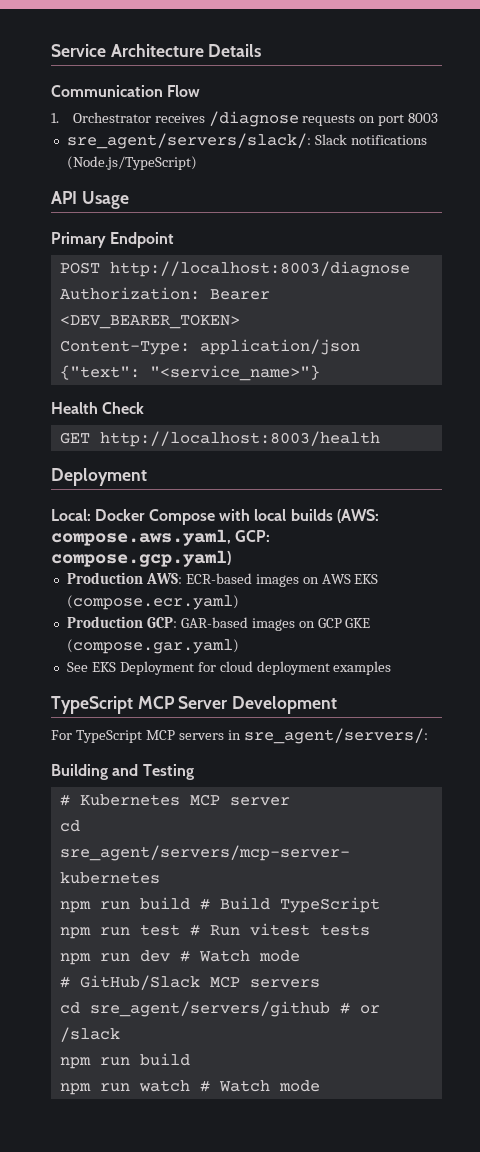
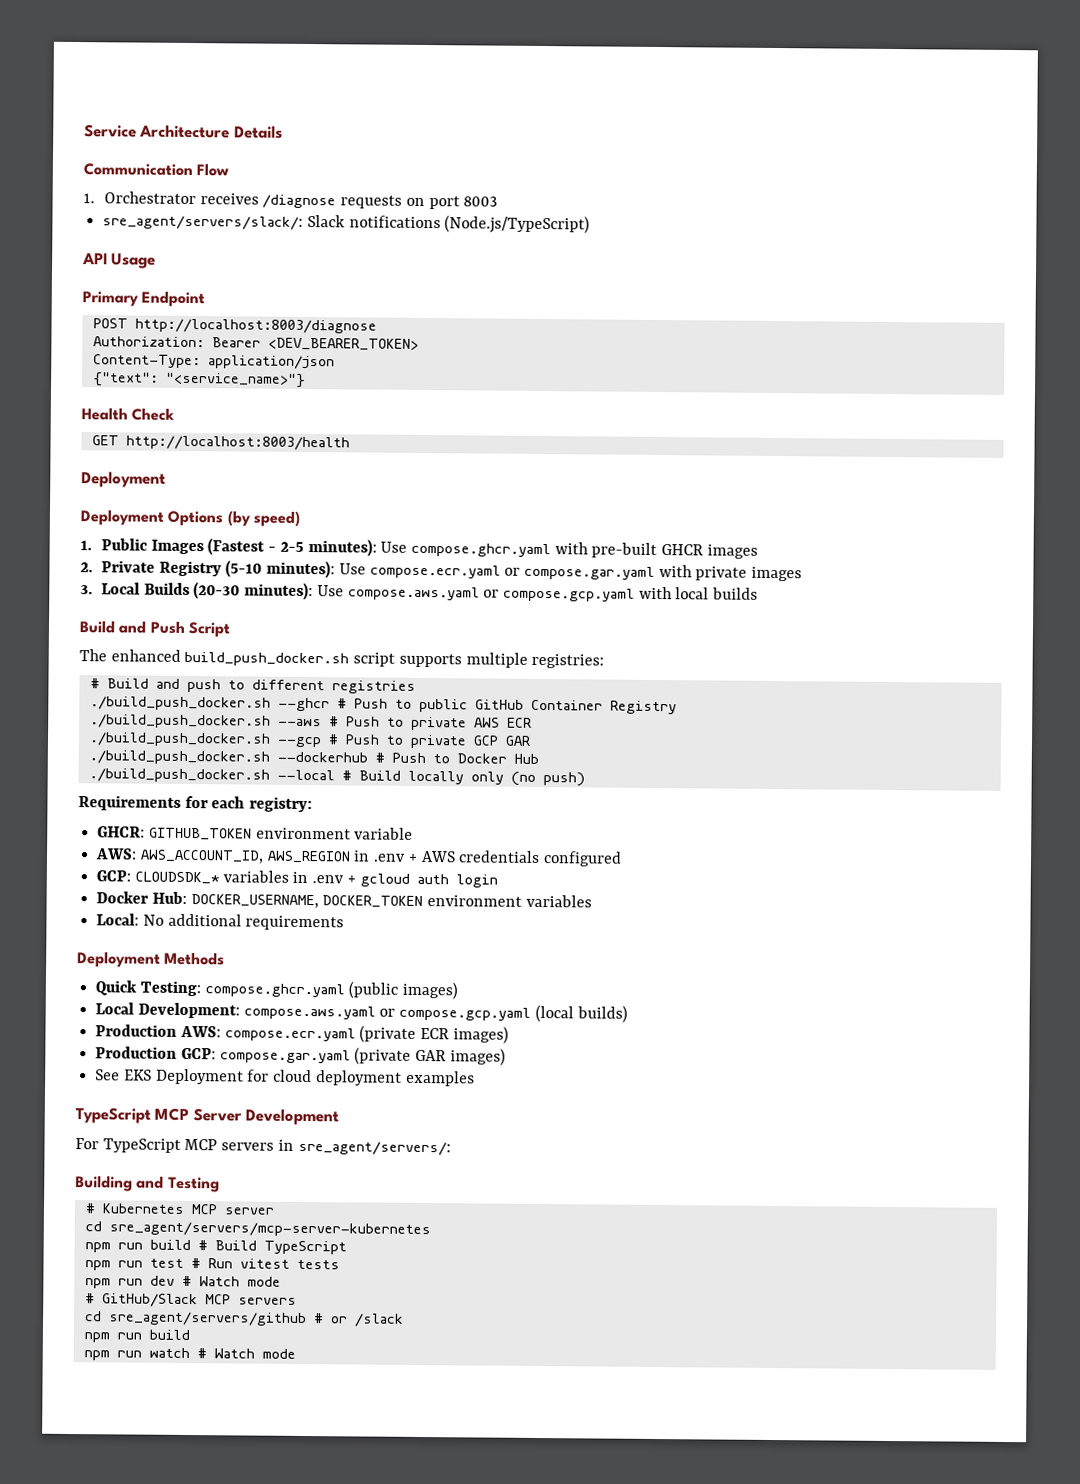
- Local: Docker Compose with local builds (AWS: compose.aws.yaml, GCP: compose.gcp.yaml)
- Production AWS: ECR-based images on AWS EKS (compose.ecr.yaml)
- Production GCP: GAR-based images on GCP GKE (compose.gar.yaml)
+ Deployment Options (by speed)
+ 1. Public Images (Fastest - 2-5 minutes): Use compose.ghcr.yaml with pre-built GHCR images
+ 2. Private Registry (5-10 minutes): Use compose.ecr.yaml or compose.gar.yaml with private images
+ 3. Local Builds (20-30 minutes): Use compose.aws.yaml or compose.gcp.yaml with local builds
+ Build and Push Script
+ The enhanced build_push_docker.sh script supports multiple registries:
+ # Build and push to different registries
+ ./build_push_docker.sh --ghcr # Push to public GitHub Container Registry
+ ./build_push_docker.sh --aws # Push to private AWS ECR
+ ./build_push_docker.sh --gcp # Push to private GCP GAR
+ ./build_push_docker.sh --dockerhub # Push to Docker Hub
+ ./build_push_docker.sh --local # Build locally only (no push)
+ Requirements for each registry:
+ GHCR: GITHUB_TOKEN environment variable
+ AWS: AWS_ACCOUNT_ID, AWS_REGION in .env + AWS credentials configured
+ GCP: CLOUDSDK_* variables in .env + gcloud auth login
+ Docker Hub: DOCKER_USERNAME, DOCKER_TOKEN environment variables
+ Local: No additional requirements
+ Deployment Methods
+ Quick Testing: compose.ghcr.yaml (public images)
+ Local Development: compose.aws.yaml or compose.gcp.yaml (local builds)
+ Production AWS: compose.ecr.yaml (private ECR images)
+ Production GCP: compose.gar.yaml (private GAR images)

